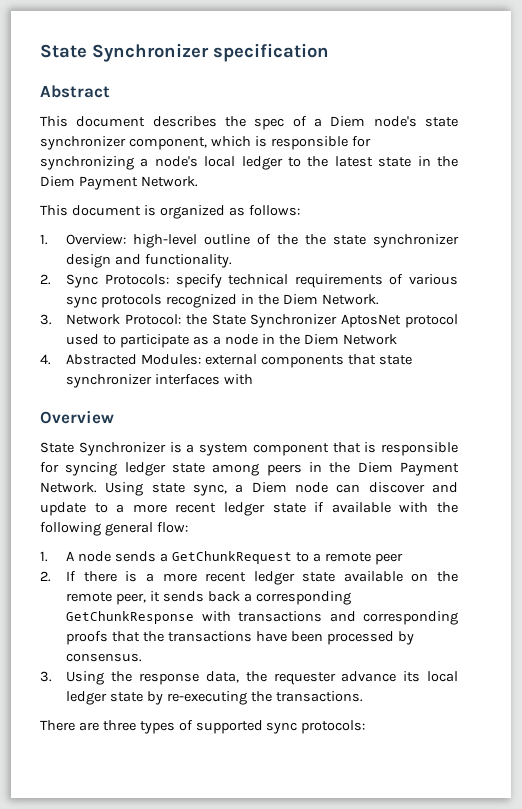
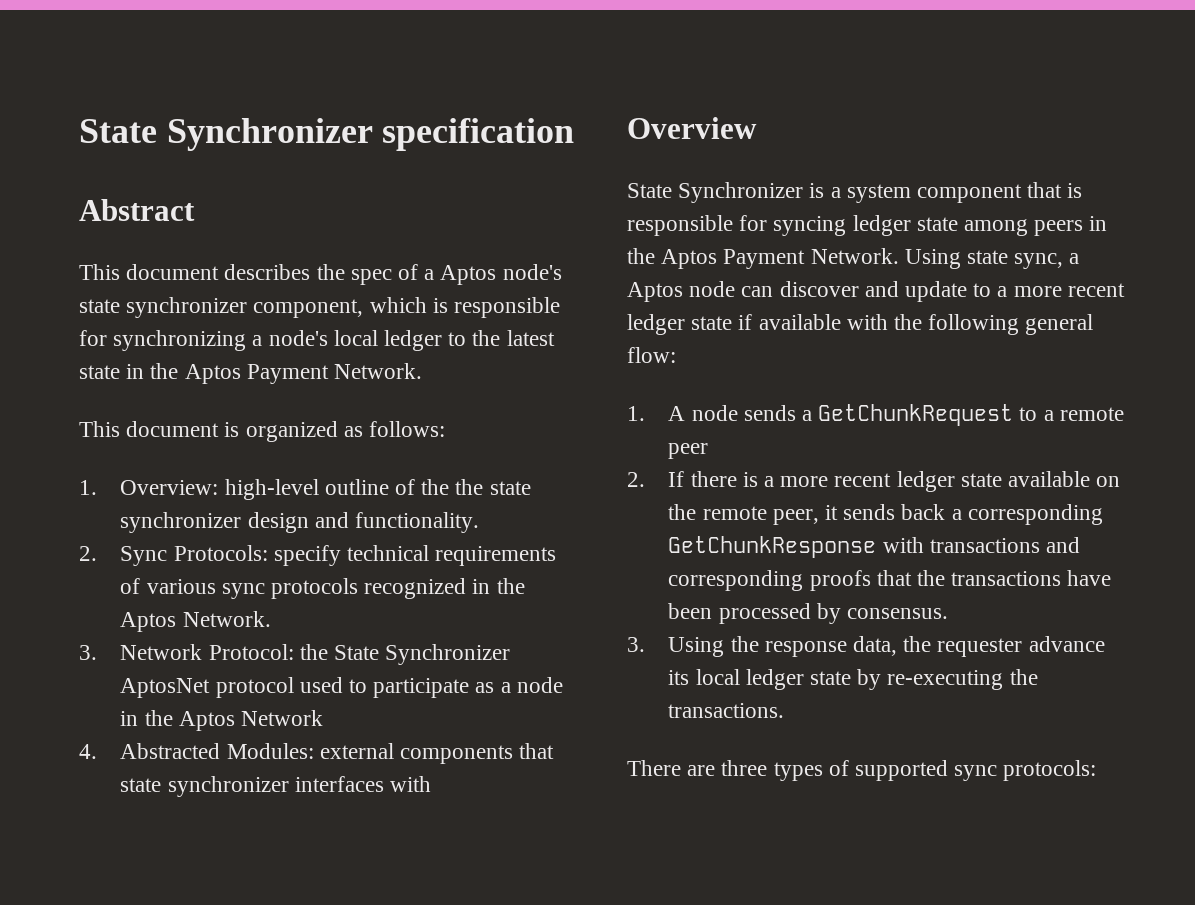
- This document describes the spec of a Diem node's state synchronizer component, which is responsible for synchronizing a node's local ledger to the latest state in the Diem Payment Network.
+ This document describes the spec of a Aptos node's state synchronizer component, which is responsible for synchronizing a node's local ledger to the latest state in the Aptos Payment Network.
- 2. Sync Protocols: specify technical requirements of various sync protocols recognized in the Diem Network.
+ 2. Sync Protocols: specify technical requirements of various sync protocols recognized in the Aptos Network.
- 3. Network Protocol: the State Synchronizer AptosNet protocol used to participate as a node in the Diem Network
+ 3. Network Protocol: the State Synchronizer AptosNet protocol used to participate as a node in the Aptos Network
- State Synchronizer is a system component that is responsible for syncing ledger state among peers in the Diem Payment Network.
+ State Synchronizer is a system component that is responsible for syncing ledger state among peers in the Aptos Payment Network.
- Using state sync, a Diem node can discover and update to a more recent ledger state if available with the following general flow:
+ Using state sync, a Aptos node can discover and update to a more recent ledger state if available with the following general flow:

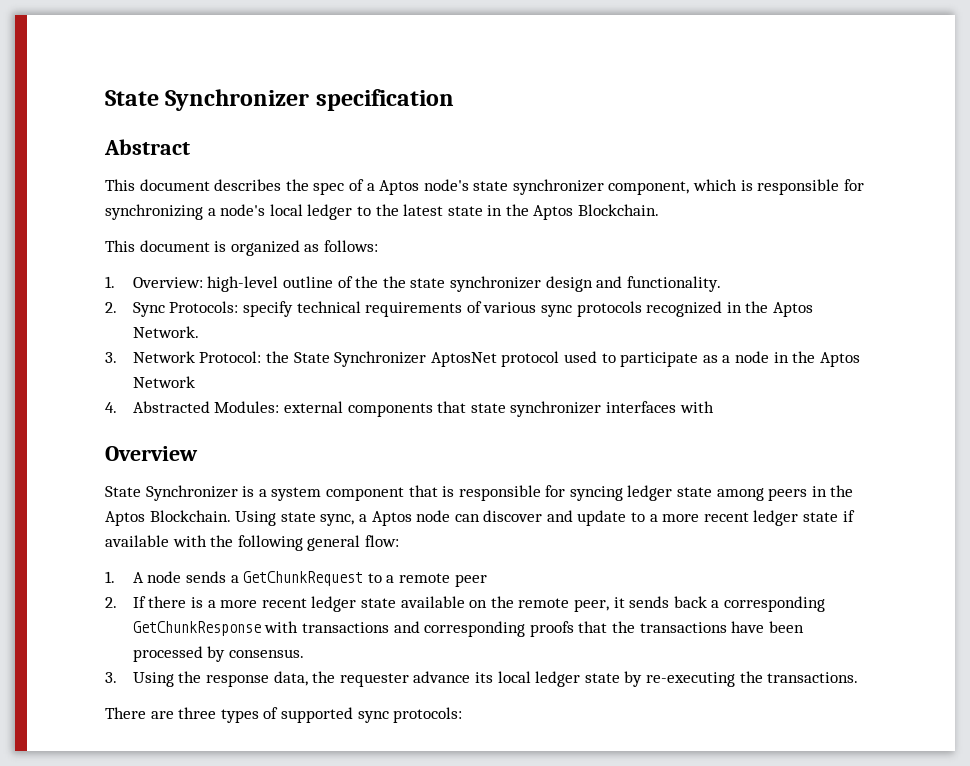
- This document describes the spec of a Aptos node's state synchronizer component, which is responsible for synchronizing a node's local ledger to the latest state in the Aptos Payment Network.
+ This document describes the spec of a Aptos node's state synchronizer component, which is responsible for synchronizing a node's local ledger to the latest state in the Aptos Blockchain.
- State Synchronizer is a system component that is responsible for syncing ledger state among peers in the Aptos Payment Network.
+ State Synchronizer is a system component that is responsible for syncing ledger state among peers in the Aptos Blockchain.

